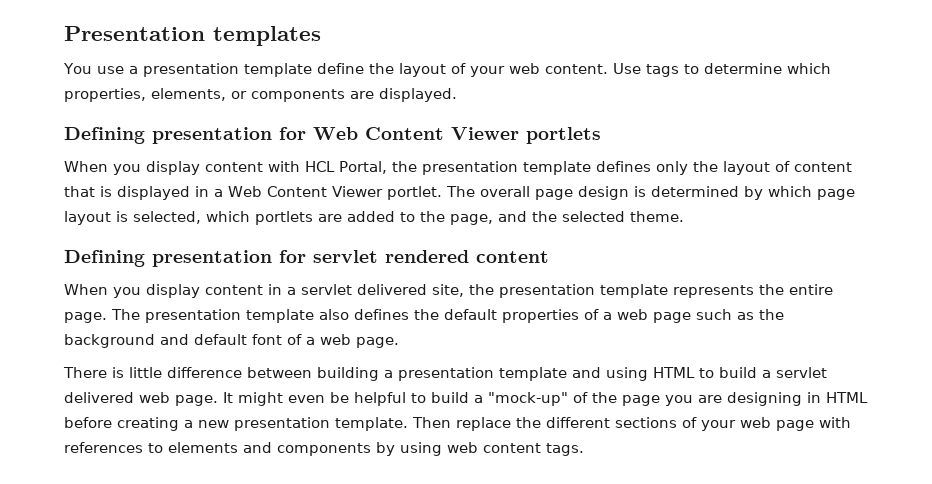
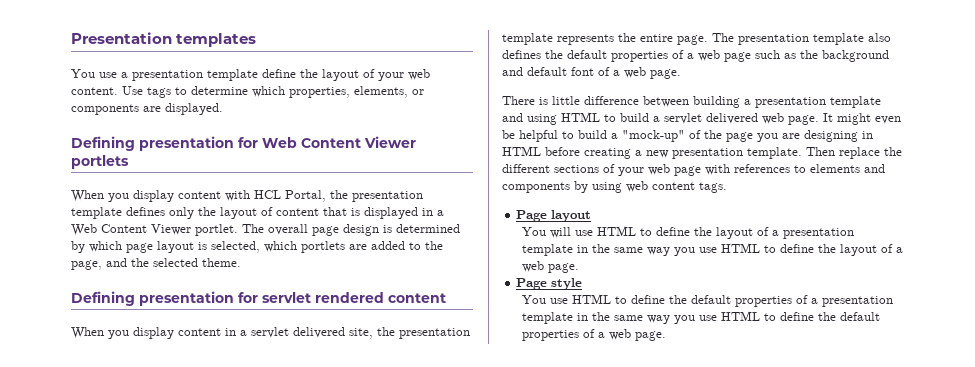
+ Page layout
+ You will use HTML to define the layout of a presentation template in the same way you use HTML to define the layout of a web page.
+ Page style
+ You use HTML to define the default properties of a presentation template in the same way you use HTML to define the default properties of a web page.

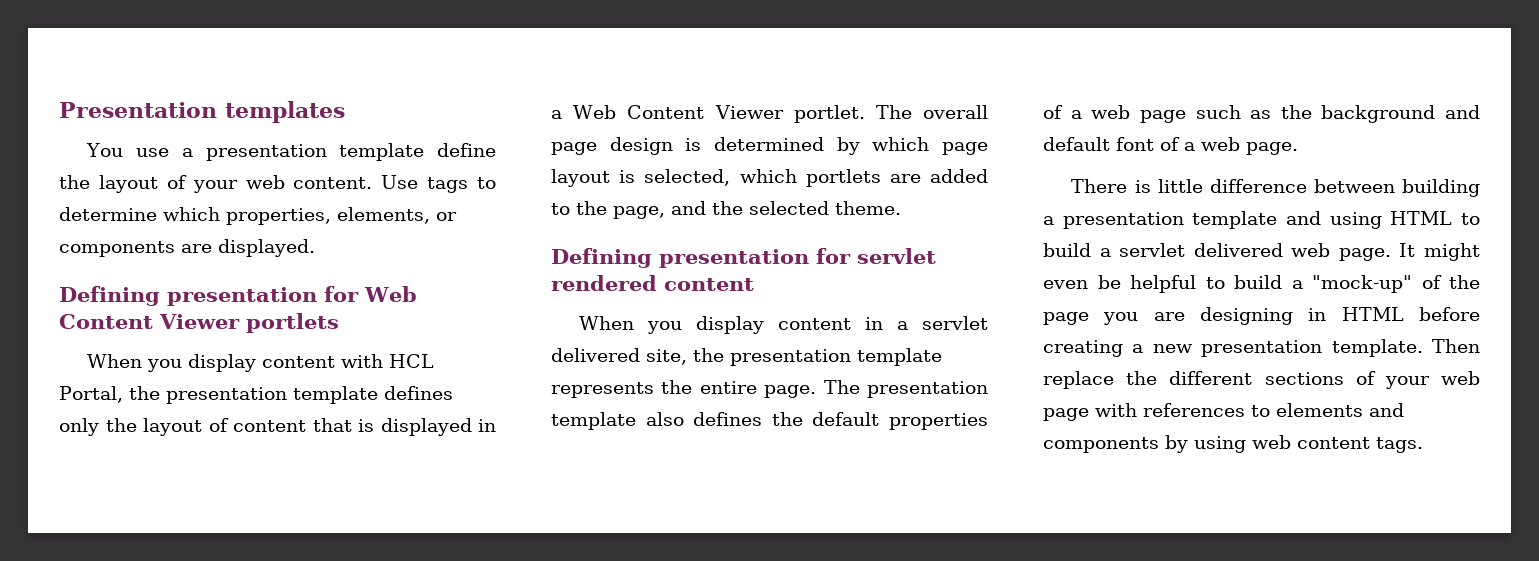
- Page layout
- You will use HTML to define the layout of a presentation template in the same way you use HTML to define the layout of a web page.
- Page style
- You use HTML to define the default properties of a presentation template in the same way you use HTML to define the default properties of a web page.

